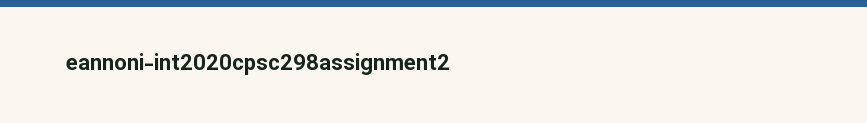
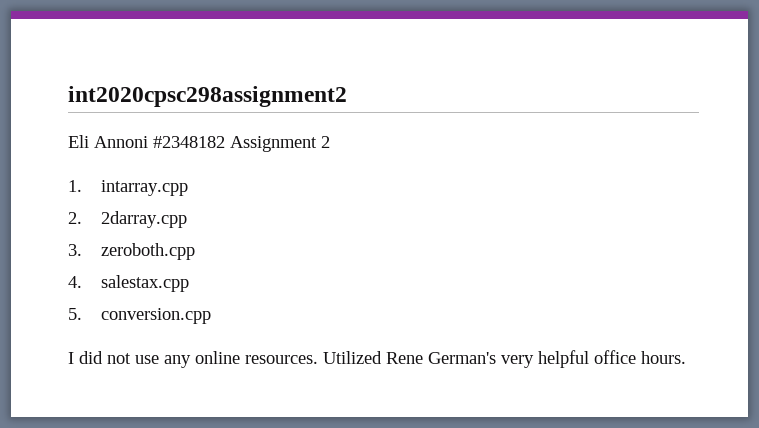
- eannoni-int2020cpsc298assignment2
+ int2020cpsc298assignment2
+ Eli Annoni #2348182 Assignment 2
+ 1. intarray.cpp
+ 2. 2darray.cpp
+ 3. zeroboth.cpp
+ 4. salestax.cpp
+ 5. conversion.cpp
+ I did not use any online resources. Utilized Rene German's very helpful office hours.

